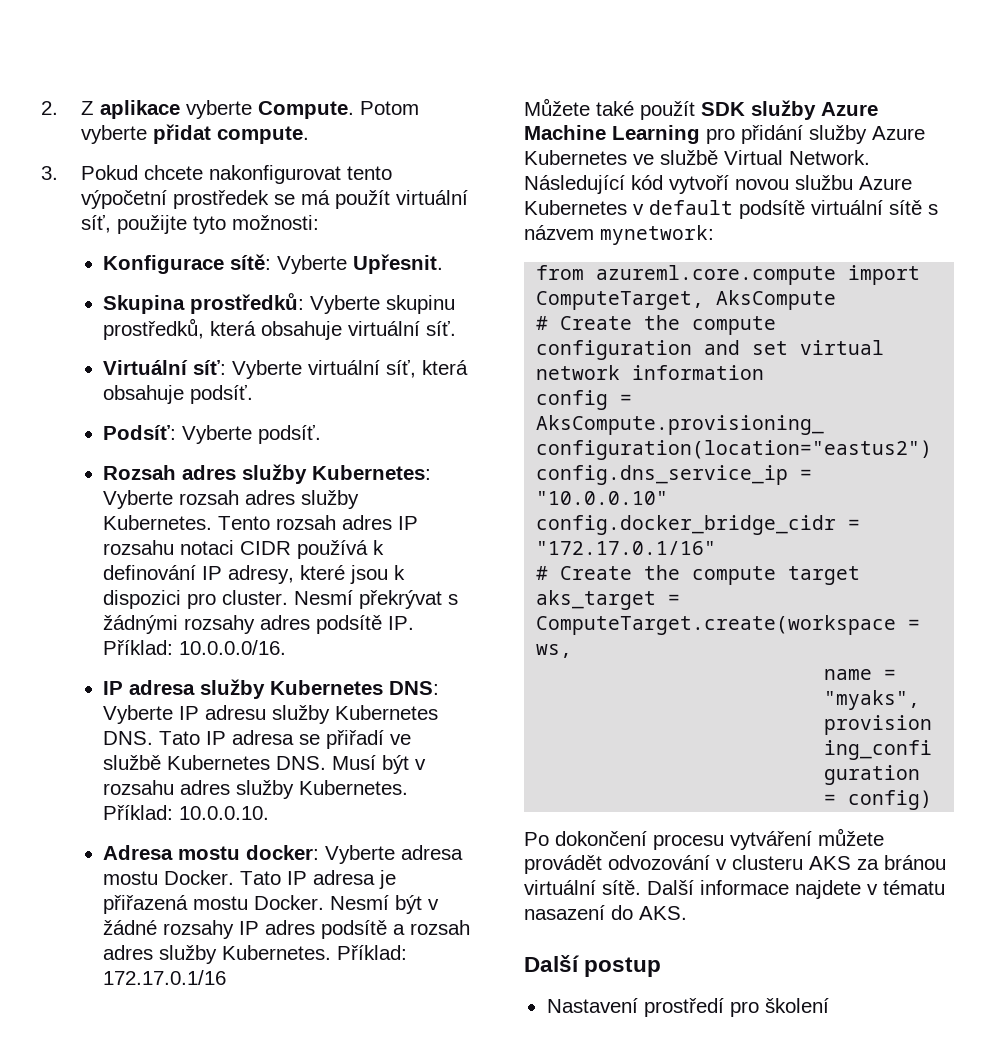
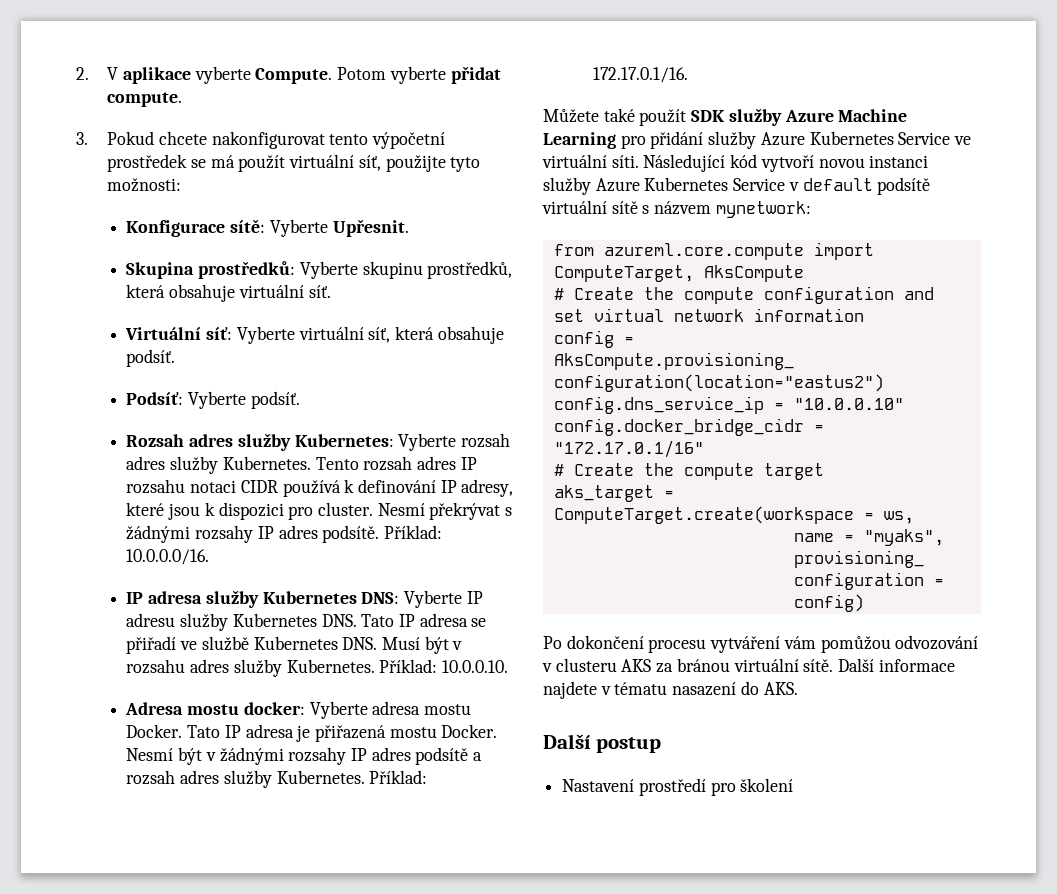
- 2. Z aplikace vyberte Compute.
+ 2. V aplikace vyberte Compute.
- Nesmí překrývat s žádnými rozsahy adres podsítě IP. Příklad: 10.0.0.0/16.
+ Nesmí překrývat s žádnými rozsahy IP adres podsítě. Příklad: 10.0.0.0/16.
- Nesmí být v žádné rozsahy IP adres podsítě a rozsah adres služby Kubernetes.
+ Nesmí být v žádnými rozsahy IP adres podsítě a rozsah adres služby Kubernetes.
- Příklad: 172.17.0.1/16
+ Příklad: 172.17.0.1/16.
- Můžete také použít SDK služby Azure Machine Learning pro přidání služby Azure Kubernetes ve službě Virtual Network.
+ Můžete také použít SDK služby Azure Machine Learning pro přidání služby Azure Kubernetes Service ve virtuální síti.
- Následující kód vytvoří novou službu Azure Kubernetes v default podsítě virtuální sítě s názvem mynetwork:
+ Následující kód vytvoří novou instanci služby Azure Kubernetes Service v default podsítě virtuální sítě s názvem mynetwork:
- Po dokončení procesu vytváření můžete provádět odvozování v clusteru AKS za bránou virtuální sítě.
+ Po dokončení procesu vytváření vám pomůžou odvozování v clusteru AKS za bránou virtuální sítě.

